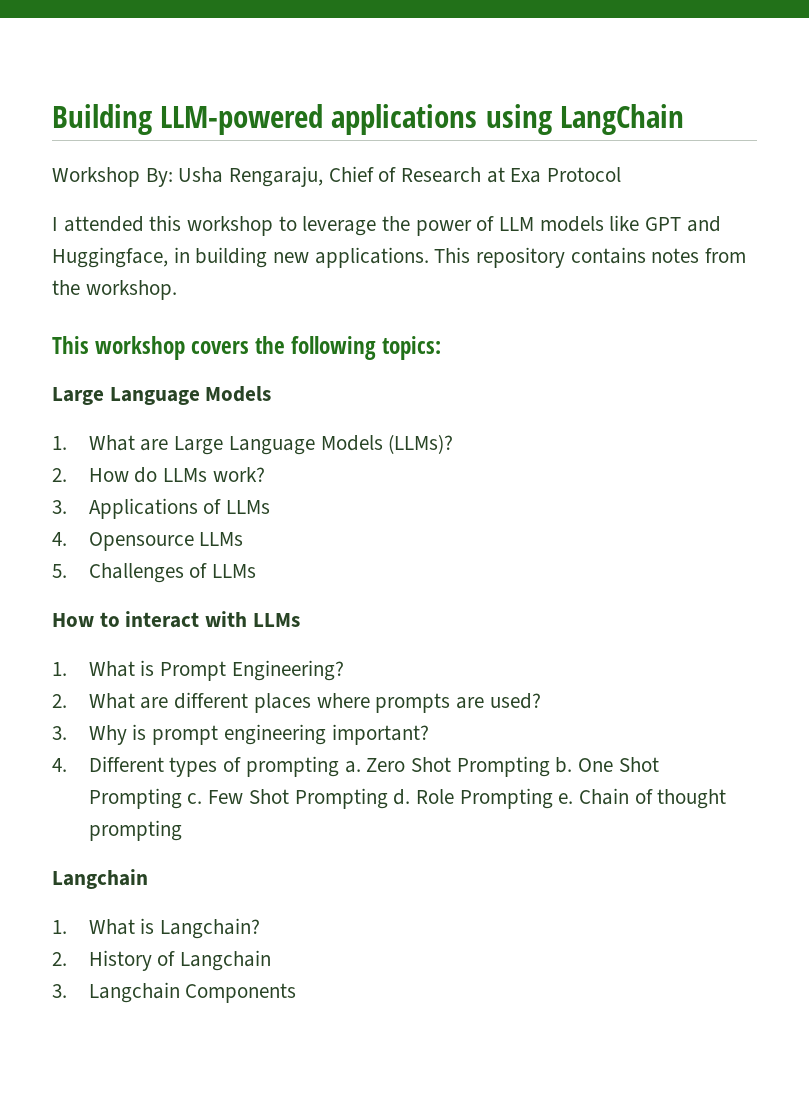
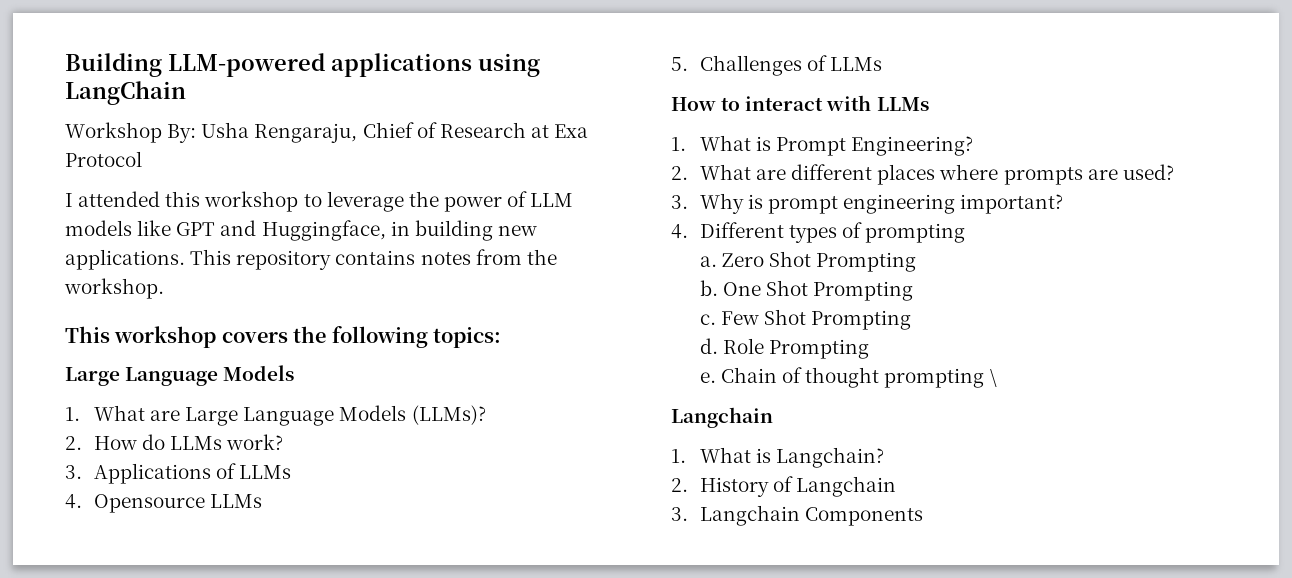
- 4. Different types of prompting a.
+ 4. Different types of prompting
+ a.
- Zero Shot Prompting b.
+ Zero Shot Prompting
+ b.
- One Shot Prompting c.
+ One Shot Prompting
+ c.
- Few Shot Prompting d.
+ Few Shot Prompting
+ d.
- Role Prompting e.
+ Role Prompting
+ e.
- Chain of thought prompting
+ Chain of thought prompting \

